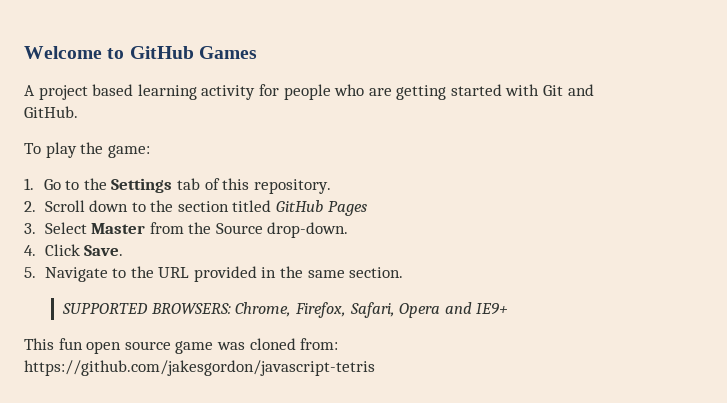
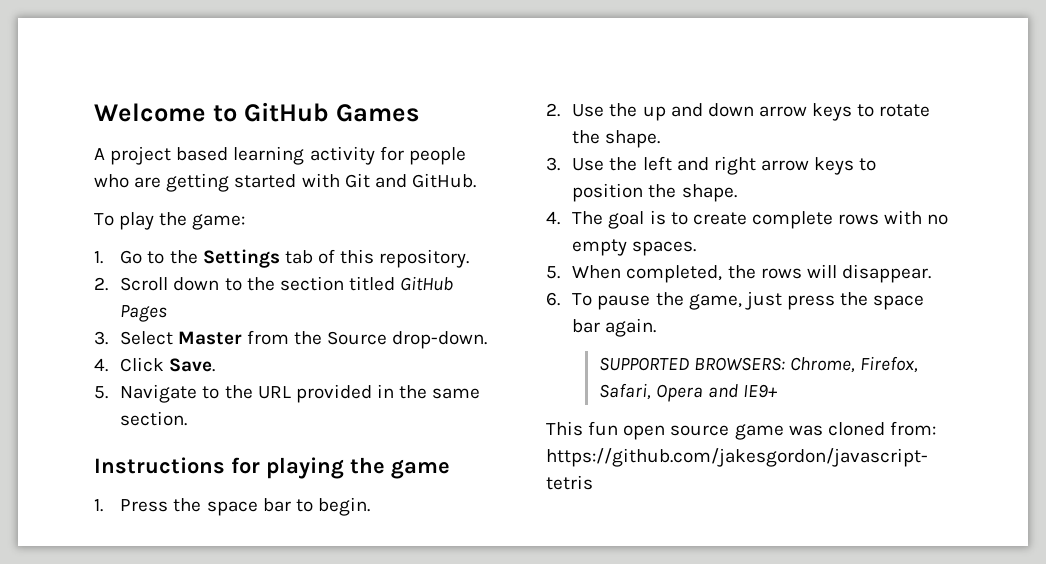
+ Instructions for playing the game
+ 1. Press the space bar to begin.
+ 2. Use the up and down arrow keys to rotate the shape.
+ 3. Use the left and right arrow keys to position the shape.
+ 4. The goal is to create complete rows with no empty spaces.
+ 5. When completed, the rows will disappear.
+ 6. To pause the game, just press the space bar again.

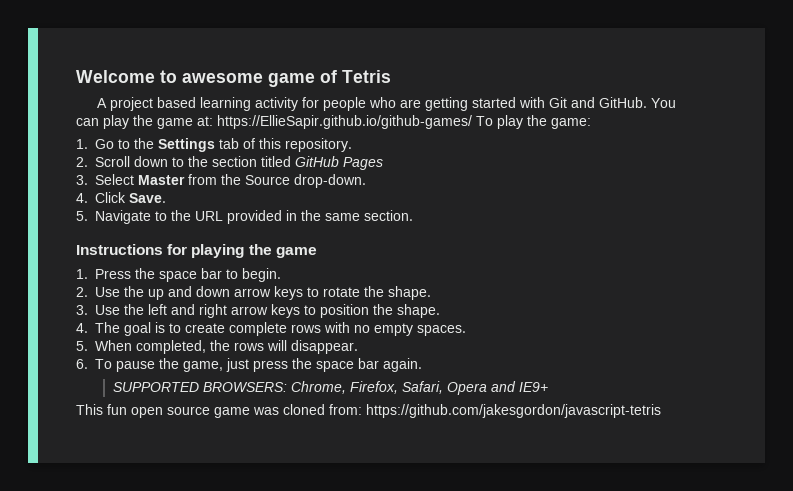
- Welcome to GitHub Games
+ Welcome to awesome game of Tetris
- A project based learning activity for people who are getting started with Git and GitHub.
- To play the game:
+ A project based learning activity for people who are getting started with Git and GitHub. You can play the game at: https://EllieSapir.github.io/github-games/ To play the game:

